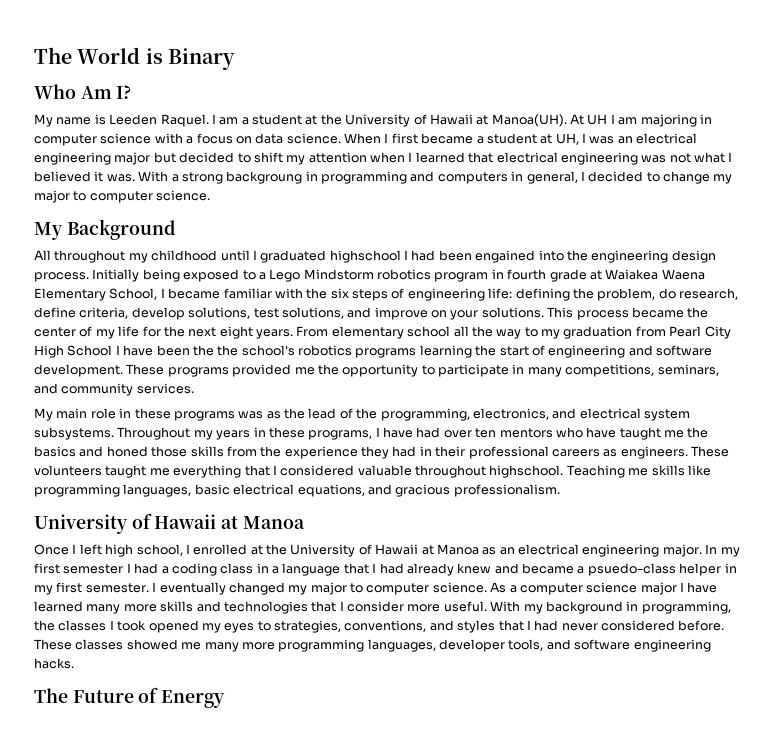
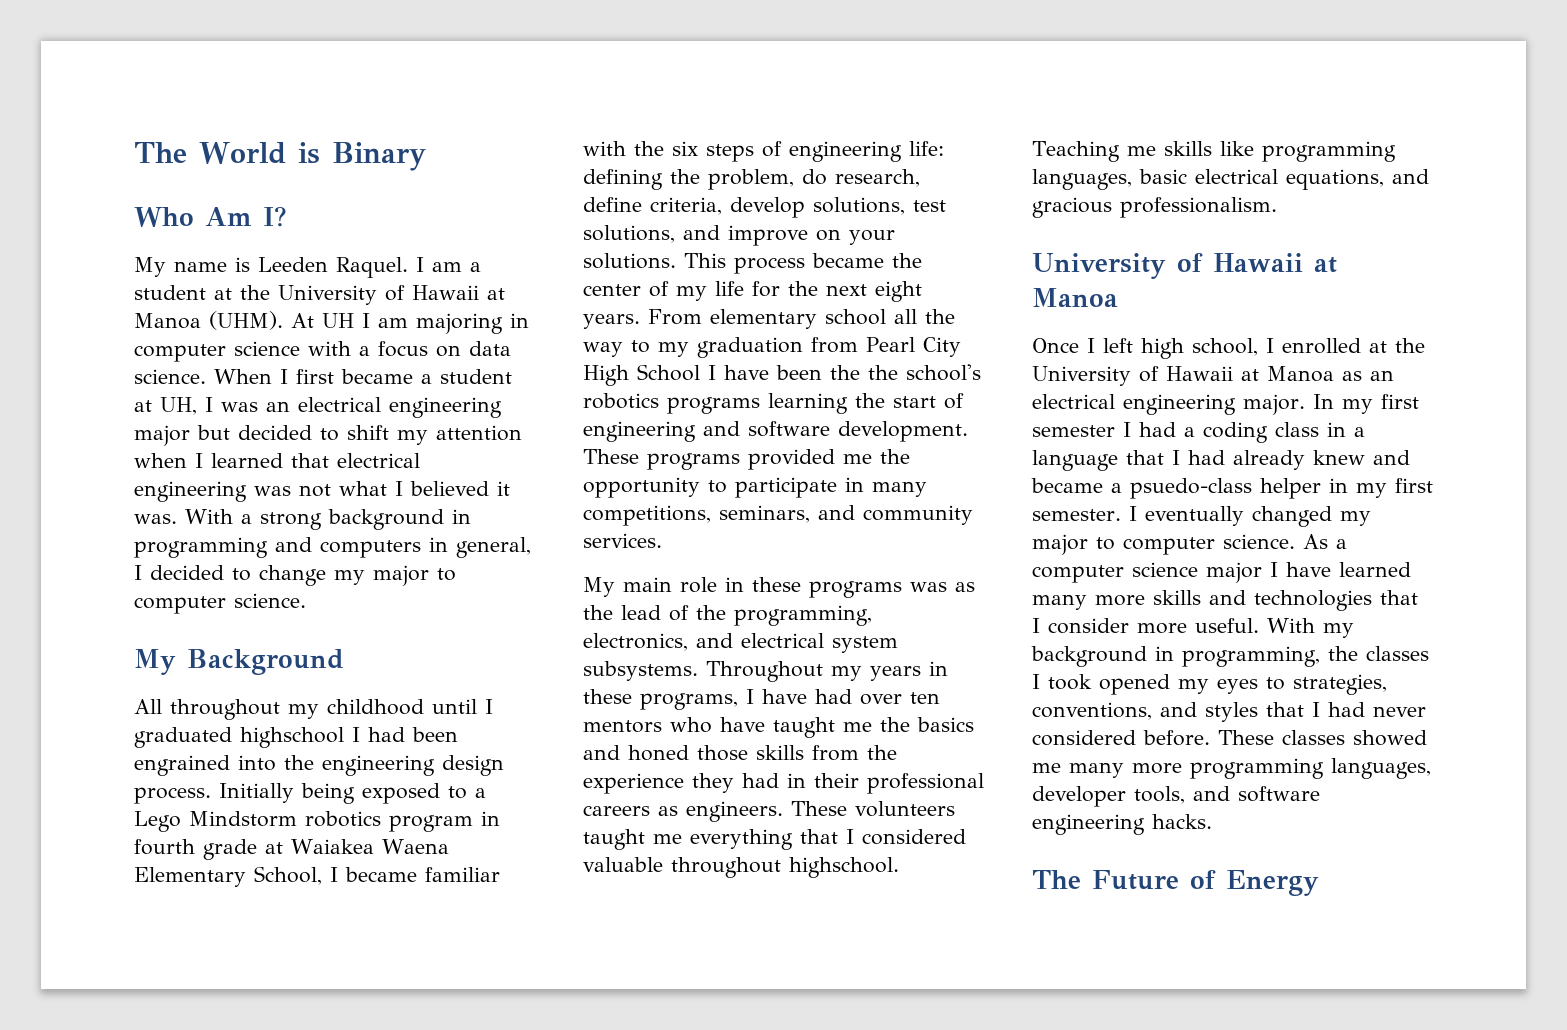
- I am a student at the University of Hawaii at Manoa(UH).
+ I am a student at the University of Hawaii at Manoa (UHM).
- With a strong backgroung in programming and computers in general, I decided to change my major to computer science.
+ With a strong background in programming and computers in general, I decided to change my major to computer science.
- All throughout my childhood until I graduated highschool I had been engained into the engineering design process.
+ All throughout my childhood until I graduated highschool I had been engrained into the engineering design process.

